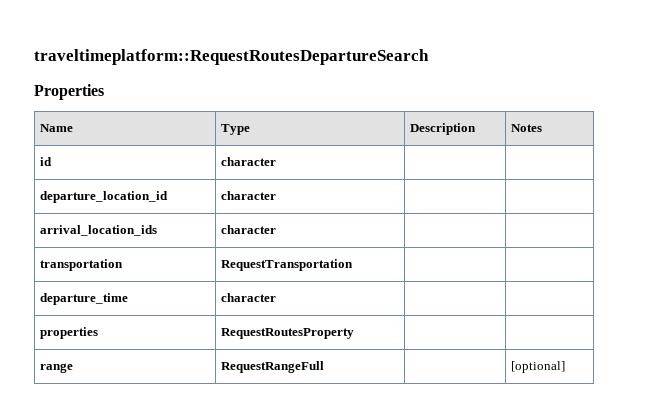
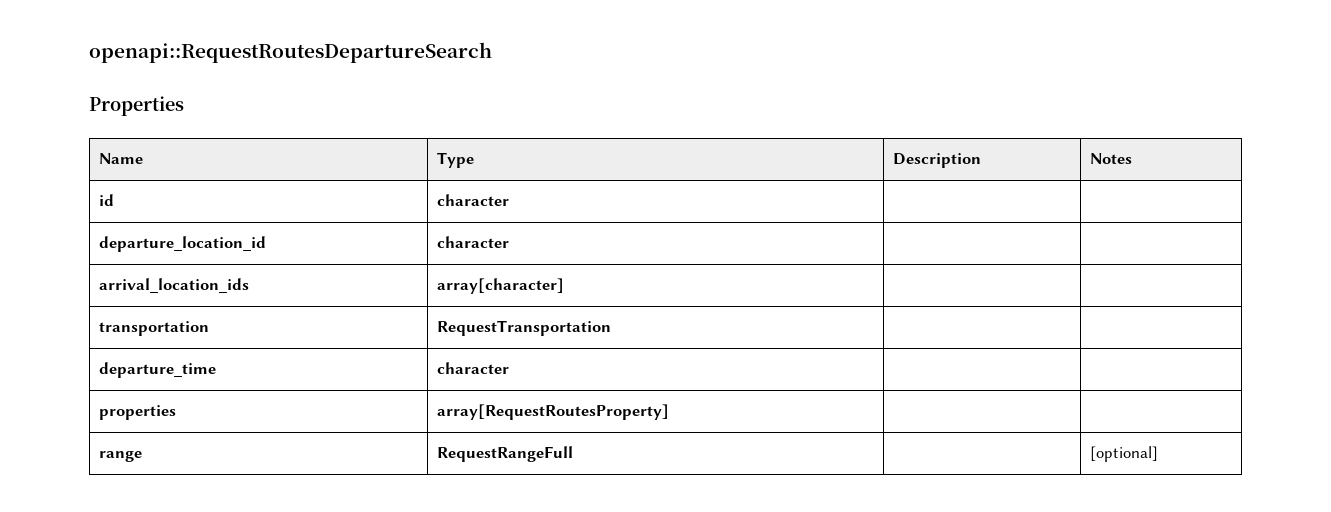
- traveltimeplatform::RequestRoutesDepartureSearch
+ openapi::RequestRoutesDepartureSearch
- arrival_location_ids | character | |
+ arrival_location_ids | array[character] | |
- properties | RequestRoutesProperty | |
+ properties | array[RequestRoutesProperty] | |

